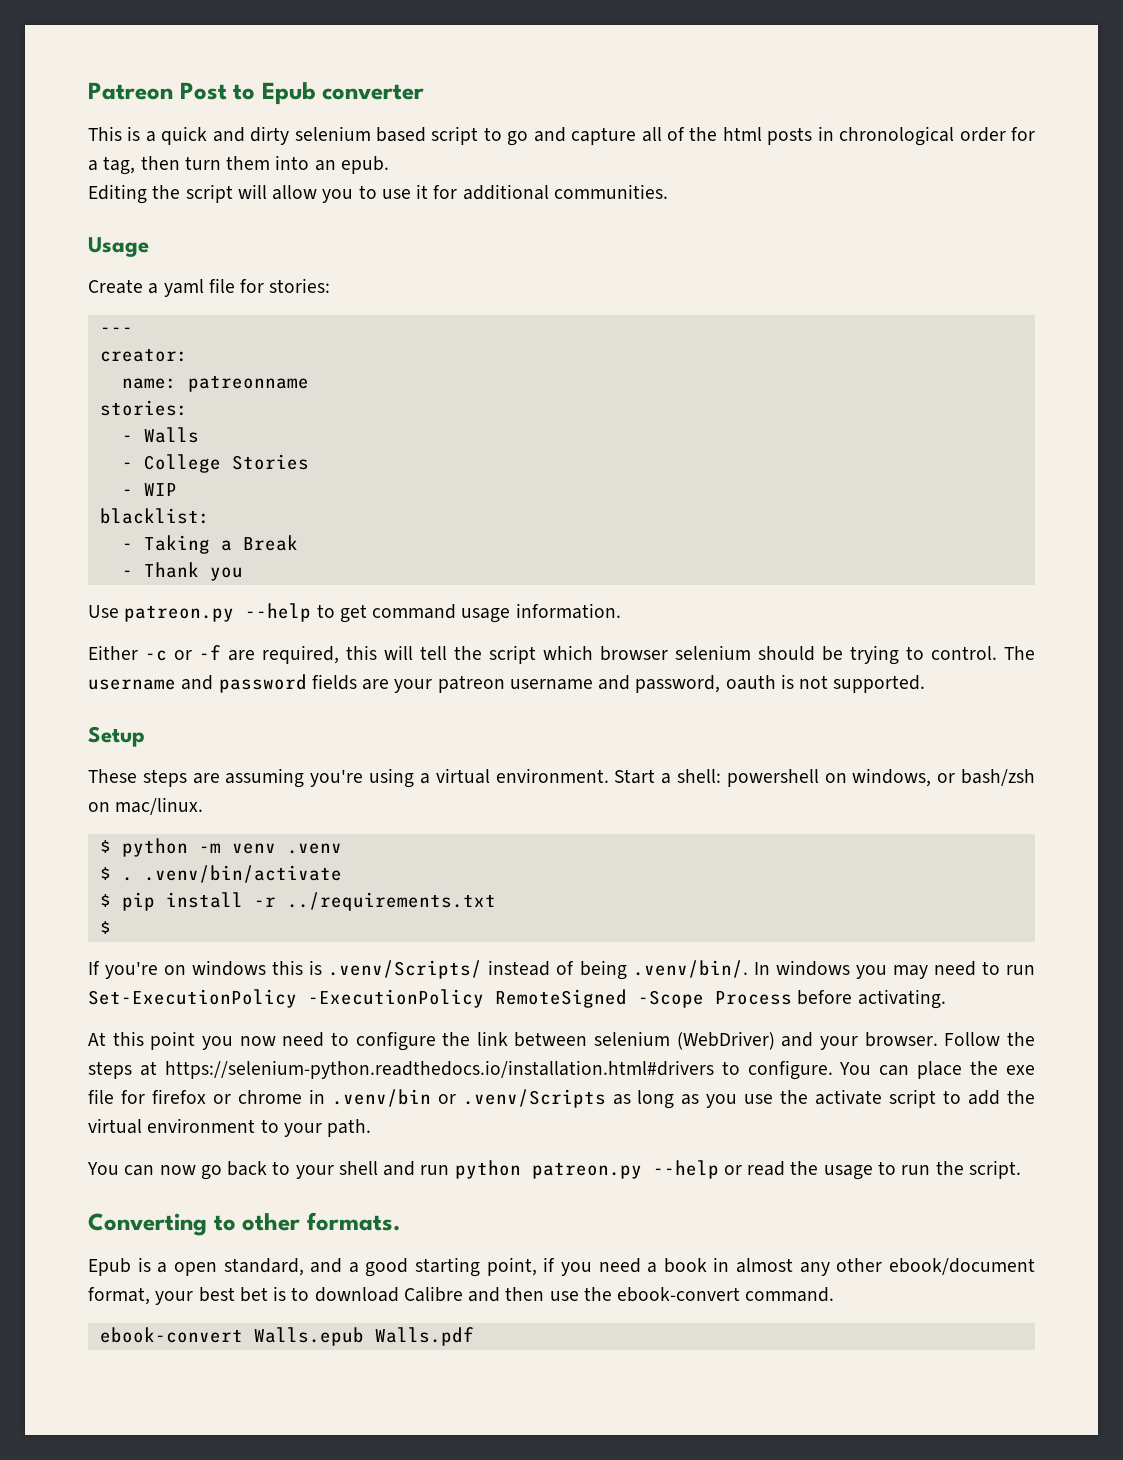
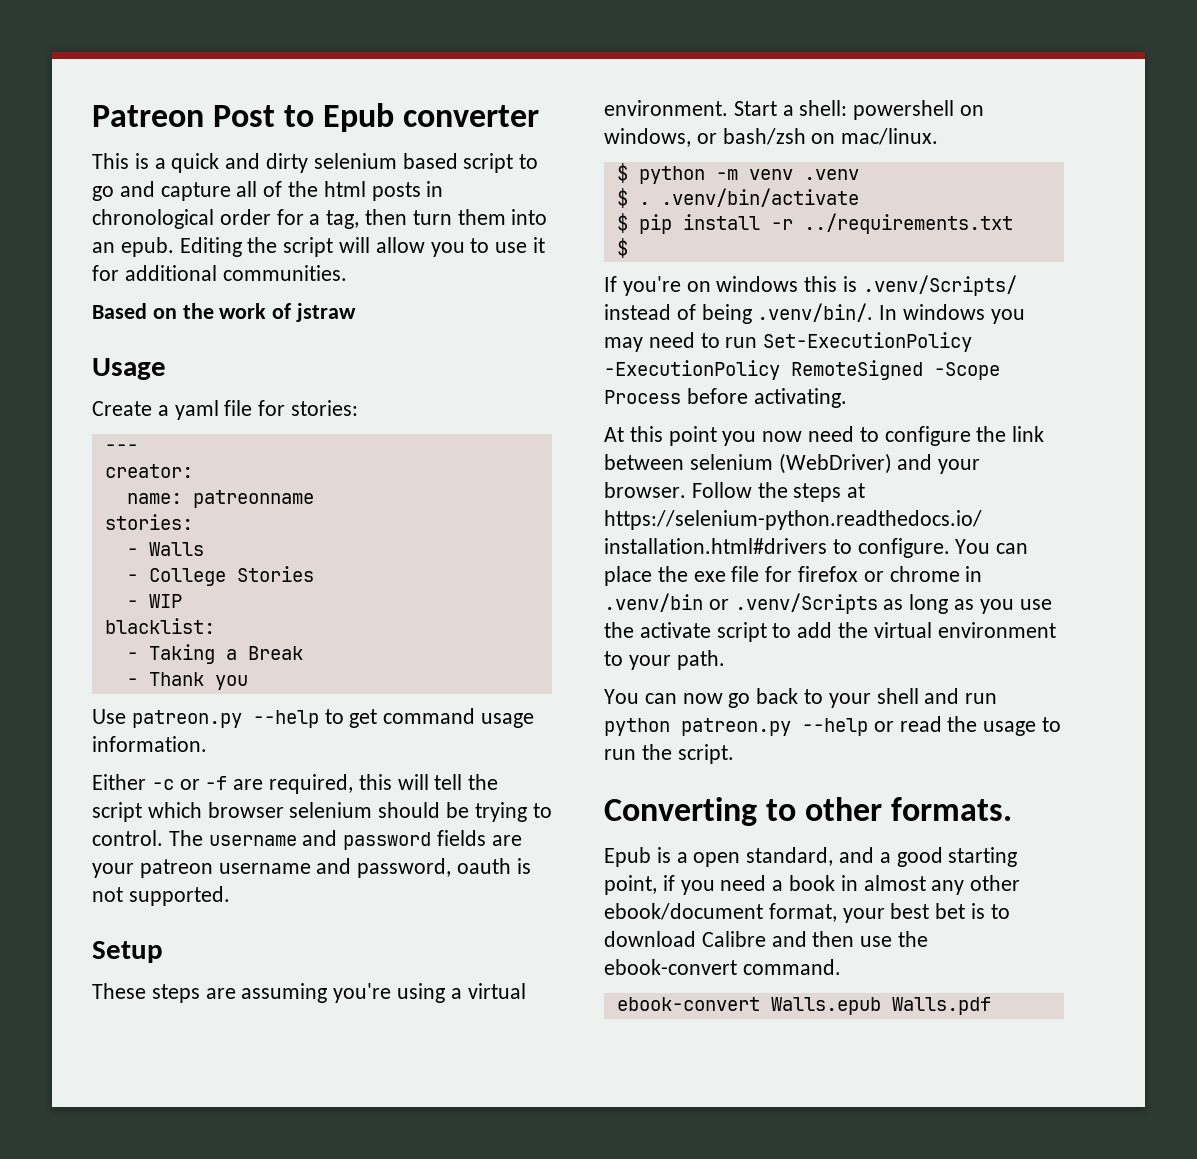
- This is a quick and dirty selenium based script to go and capture all of the html posts in chronological order for a tag, then turn them into an epub.
- Editing the script will allow you to use it for additional communities.
+ This is a quick and dirty selenium based script to go and capture all of the html posts in chronological order for a tag, then turn them into an epub. Editing the script will allow you to use it for additional communities.
+ Based on the work of jstraw

